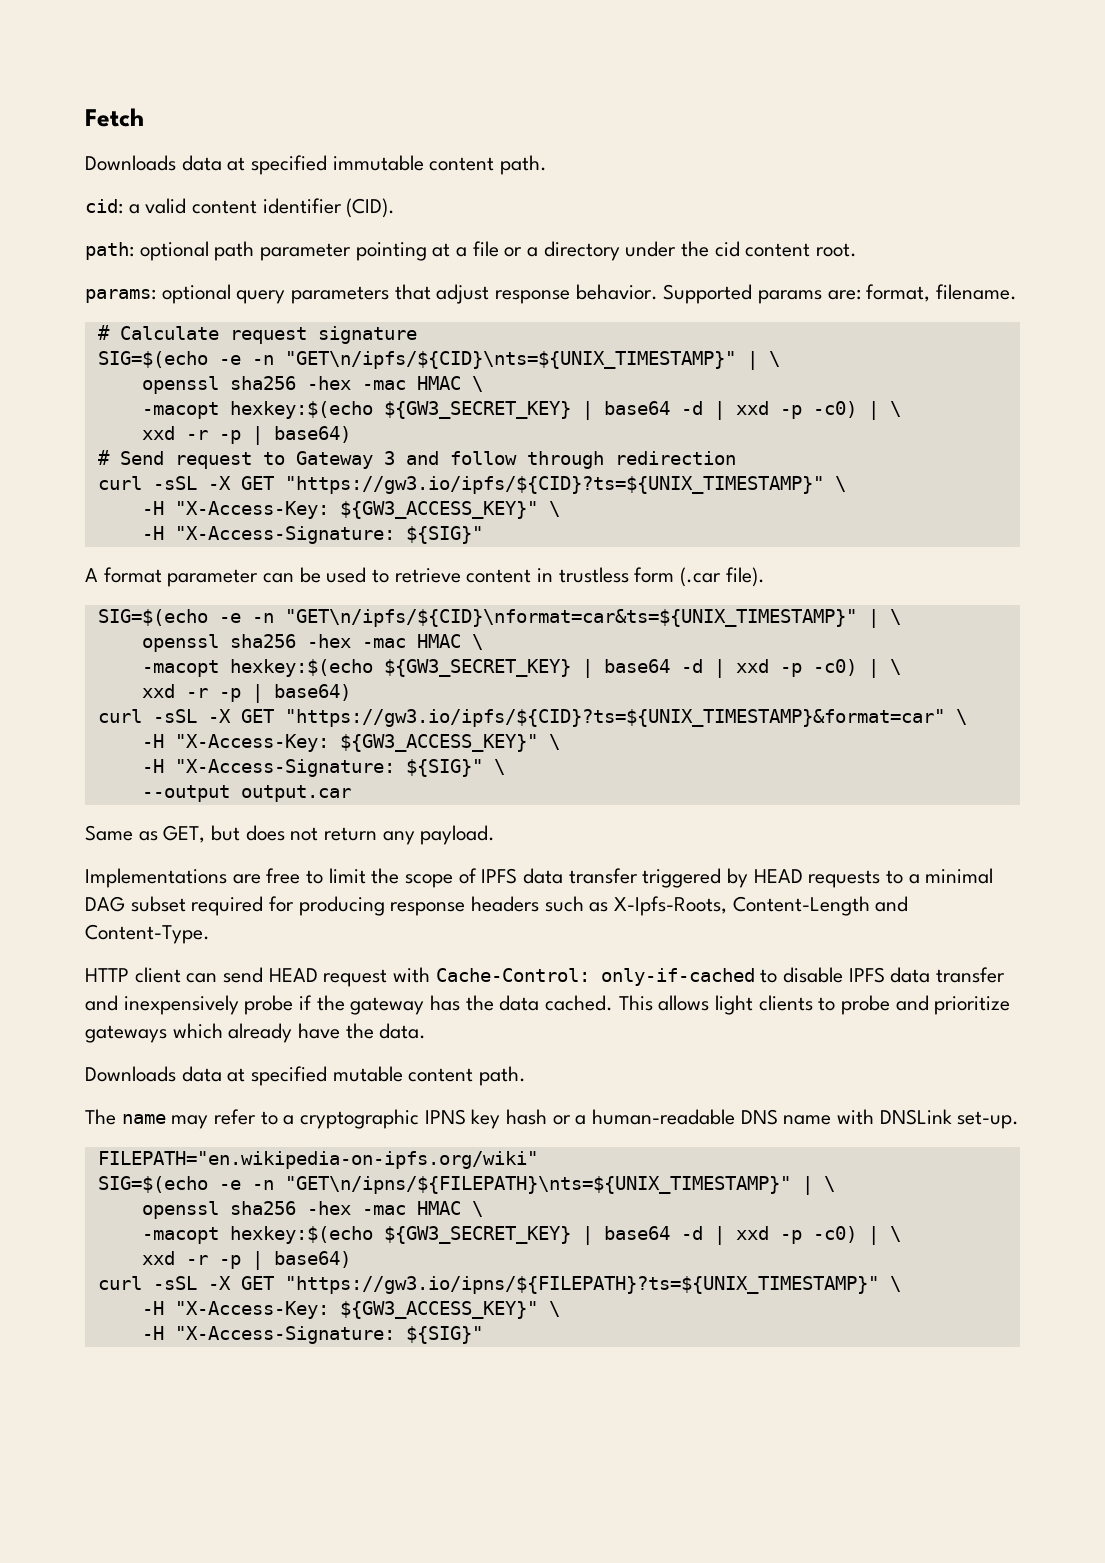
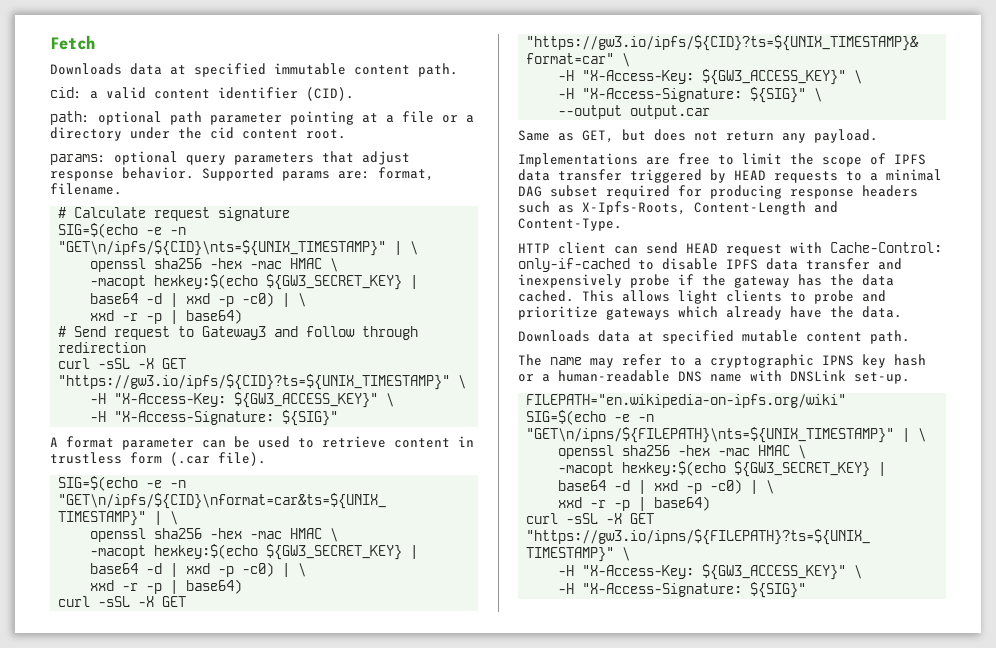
- # Send request to Gateway 3 and follow through redirection
+ # Send request to Gateway3 and follow through redirection

